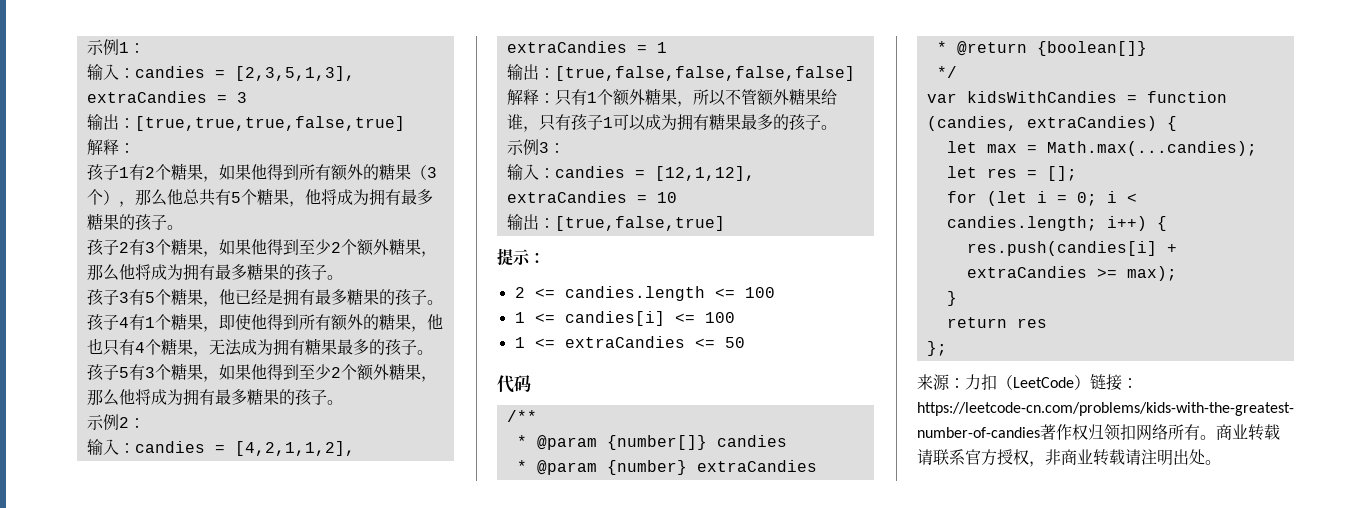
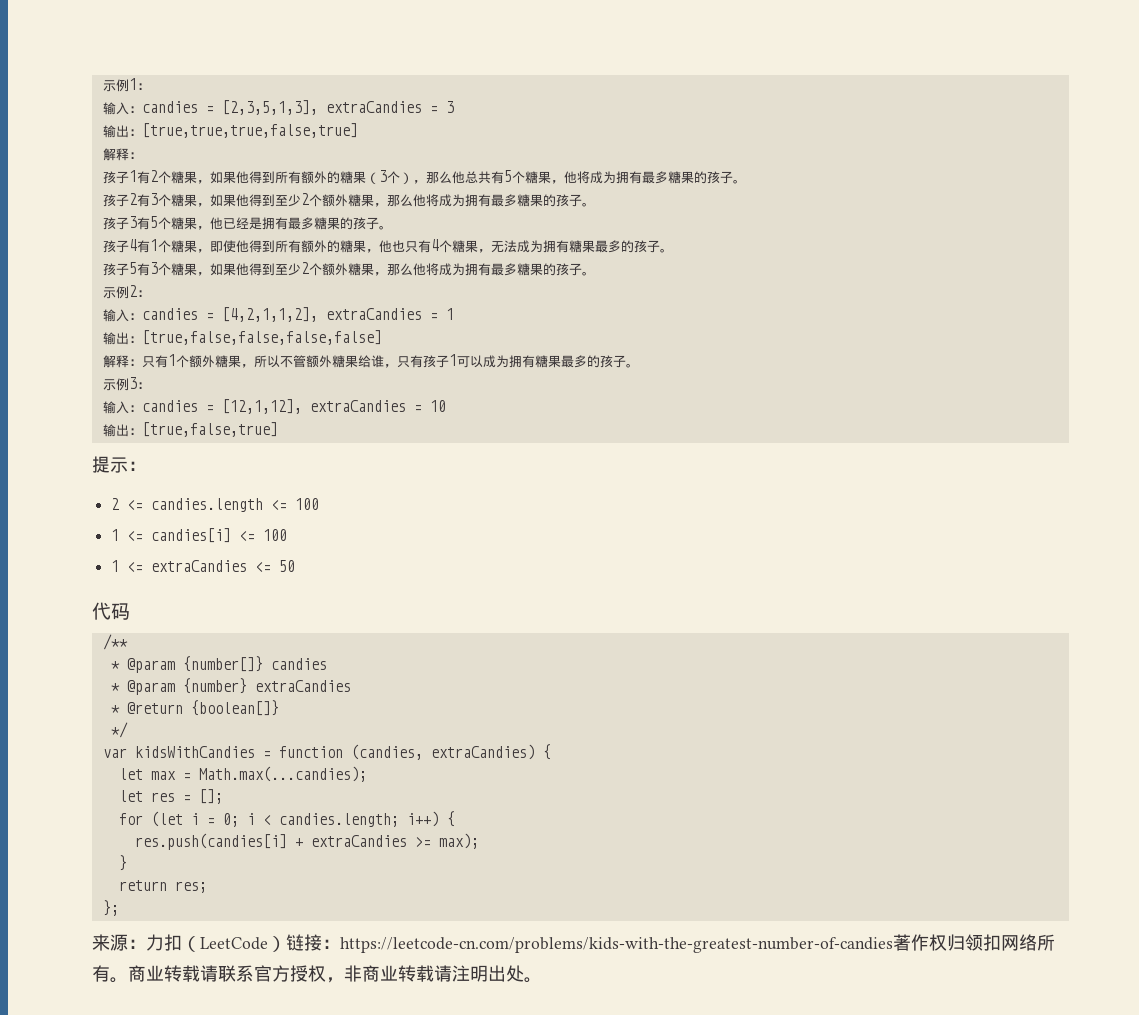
- return res
+ return res;

